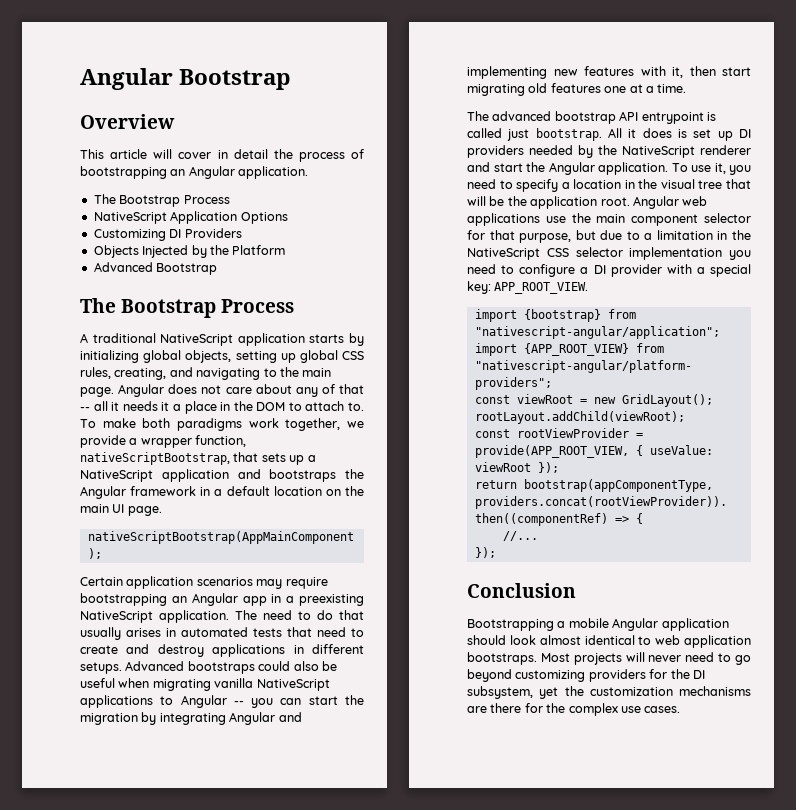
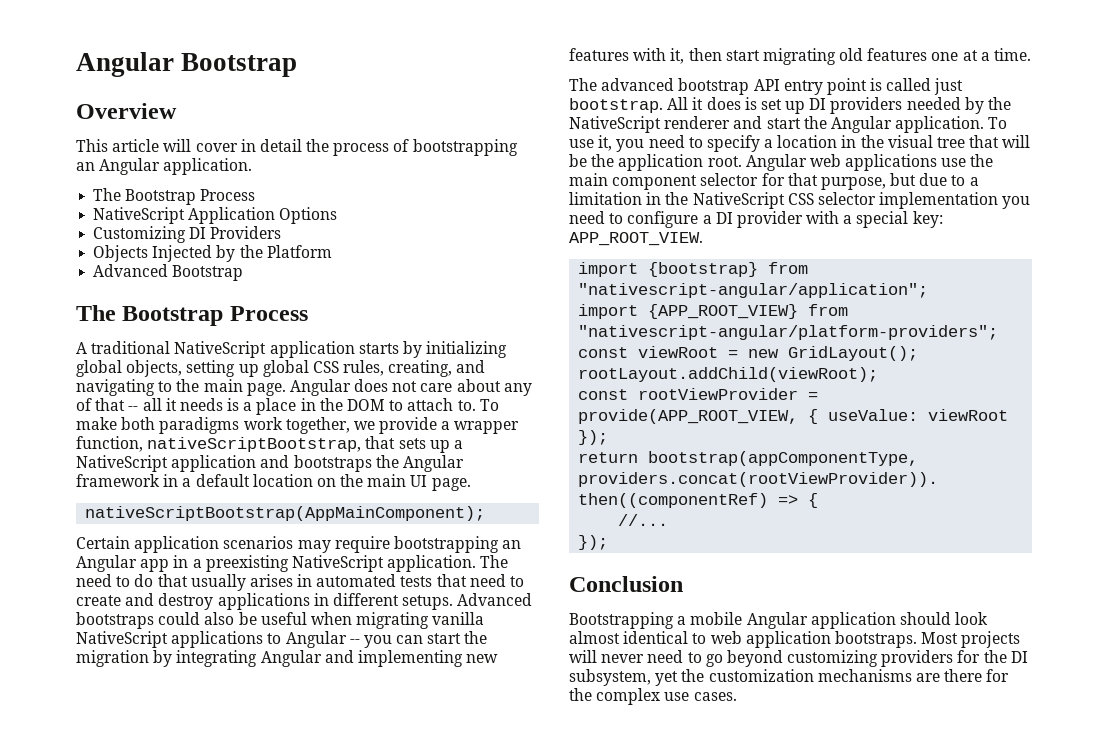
- Angular does not care about any of that -- all it needs it a place in the DOM to attach to.
+ Angular does not care about any of that -- all it needs is a place in the DOM to attach to.
- The advanced bootstrap API entrypoint is called just bootstrap.
+ The advanced bootstrap API entry point is called just bootstrap.

